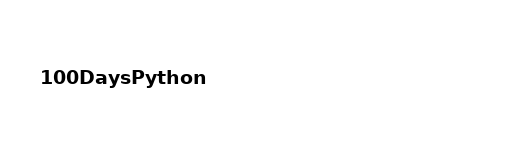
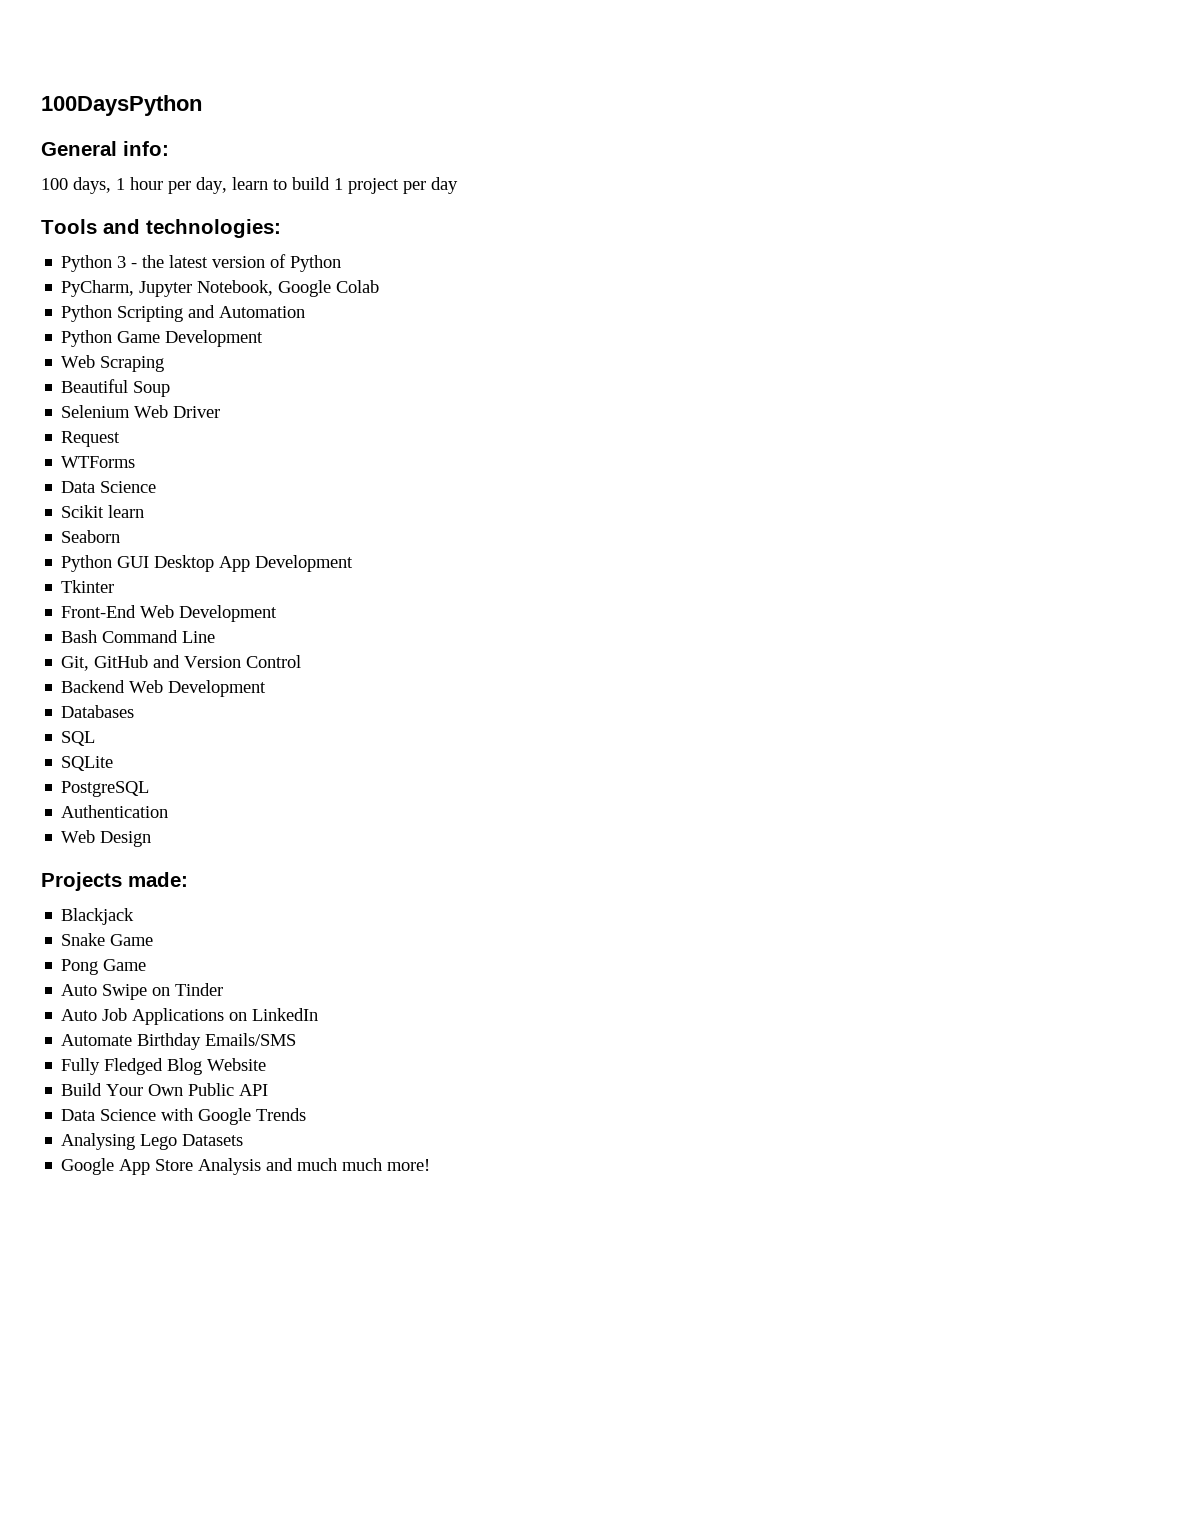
+ General info:
+ 100 days, 1 hour per day, learn to build 1 project per day
+ Tools and technologies:
+ Python 3 - the latest version of Python
+ PyCharm, Jupyter Notebook, Google Colab
+ Python Scripting and Automation
+ Python Game Development
+ Web Scraping
+ Beautiful Soup
+ Selenium Web Driver
+ Request
+ WTForms
+ Data Science
+ Scikit learn
+ Seaborn
+ Python GUI Desktop App Development
+ Tkinter
+ Front-End Web Development
+ Bash Command Line
+ Git, GitHub and Version Control
+ Backend Web Development
+ Databases
+ SQL
+ SQLite
+ PostgreSQL
+ Authentication
+ Web Design
+ Projects made:
+ Blackjack
+ Snake Game
+ Pong Game
+ Auto Swipe on Tinder
+ Auto Job Applications on LinkedIn
+ Automate Birthday Emails/SMS
+ Fully Fledged Blog Website
+ Build Your Own Public API
+ Data Science with Google Trends
+ Analysing Lego Datasets
+ Google App Store Analysis and much much more!

